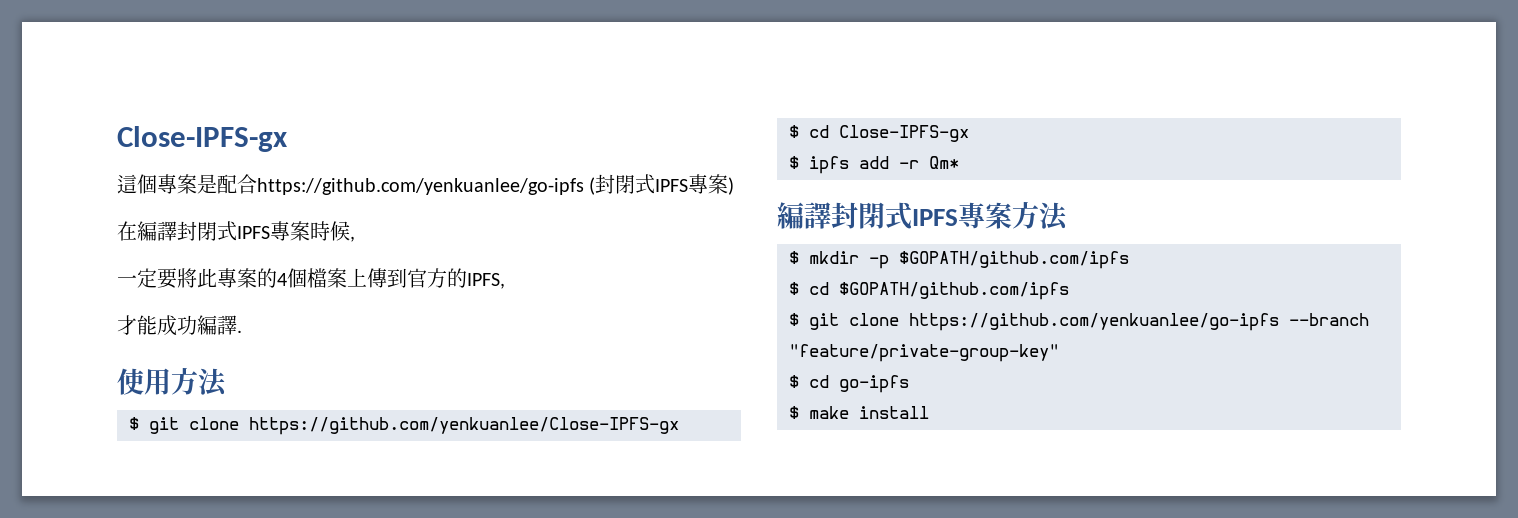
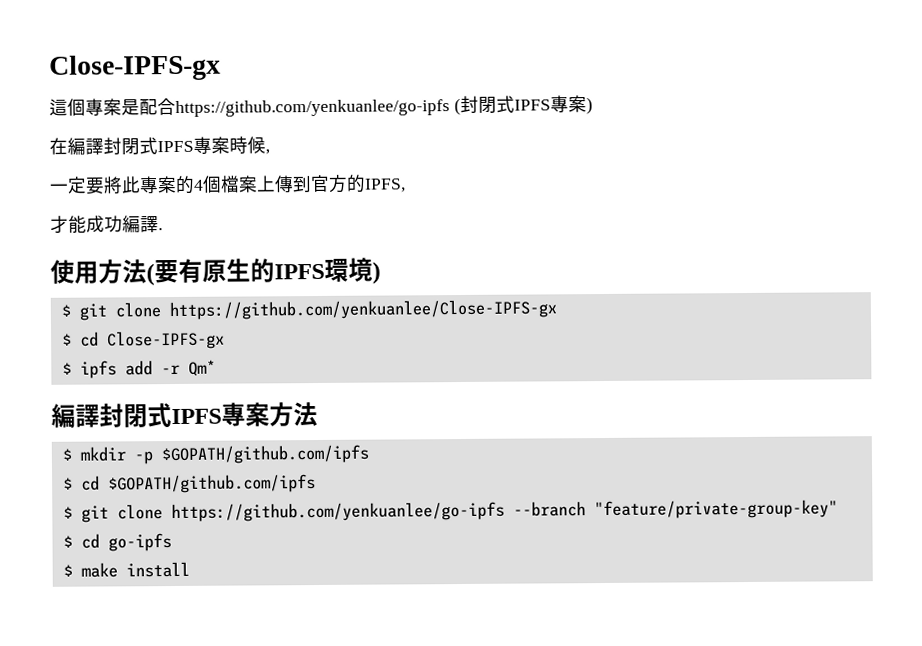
- 使用方法
+ 使用方法(要有原生的IPFS環境)

